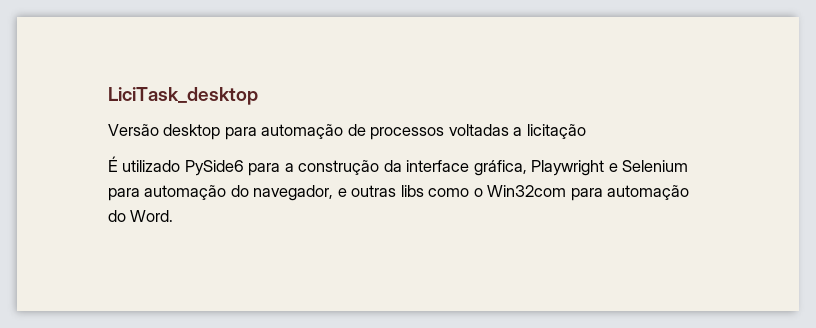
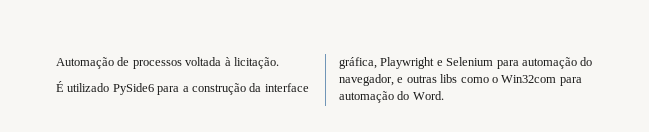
- LiciTask_desktop
- Versão desktop para automação de processos voltadas a licitação
+ Automação de processos voltada à licitação.

